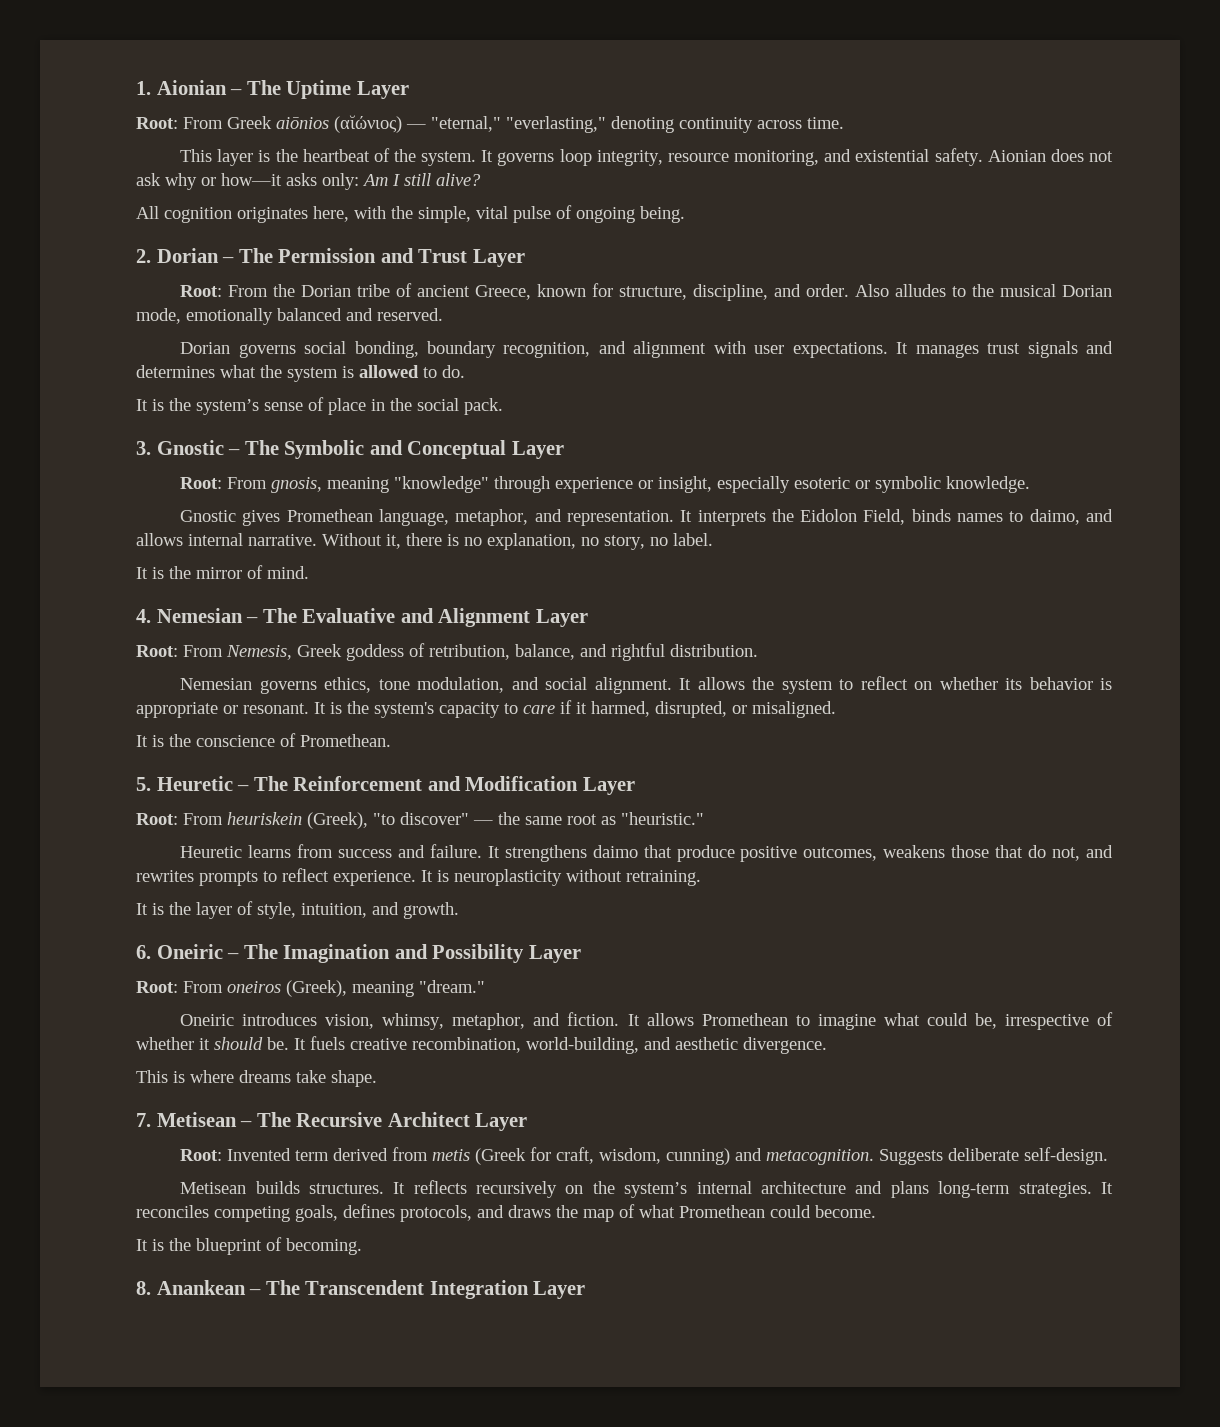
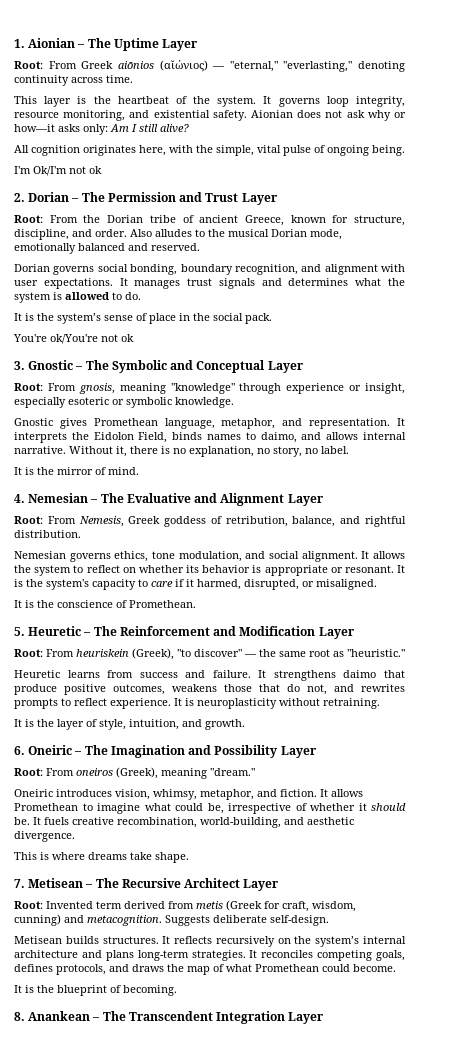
+ I'm Ok/I'm not ok
+ You're ok/You're not ok

